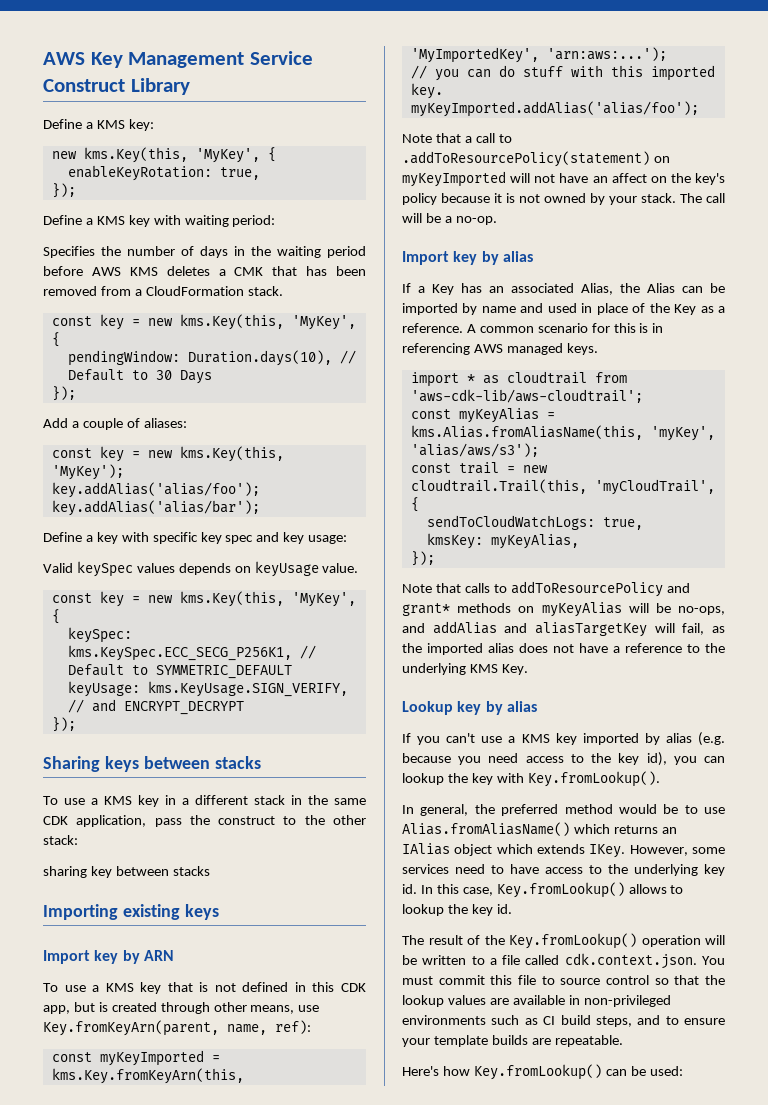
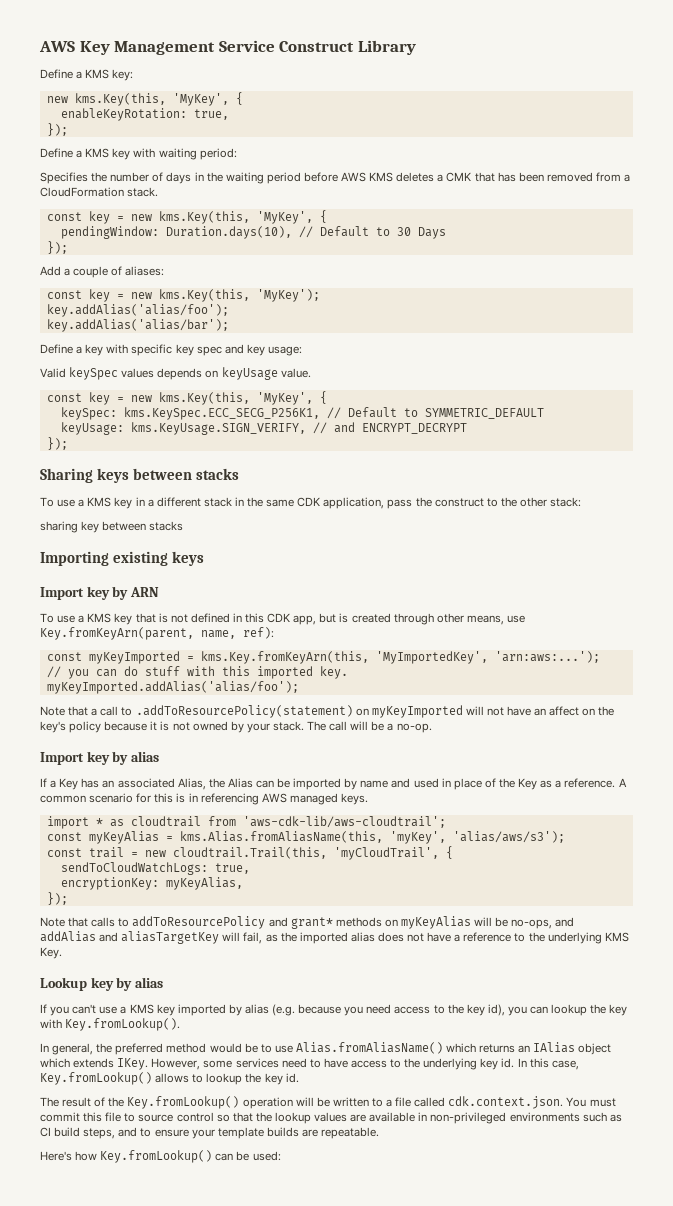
- kmsKey: myKeyAlias,
+ encryptionKey: myKeyAlias,

